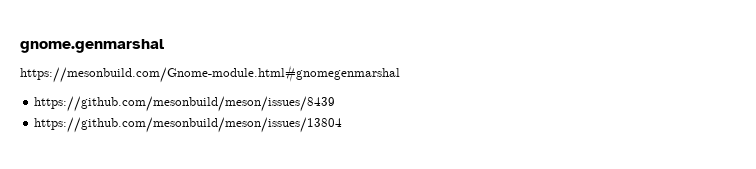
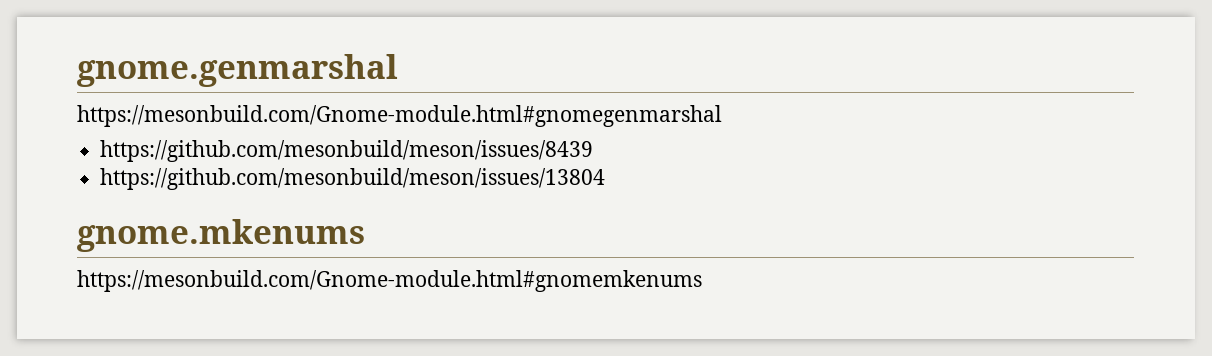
+ gnome.mkenums
+ https://mesonbuild.com/Gnome-module.html#gnomemkenums

